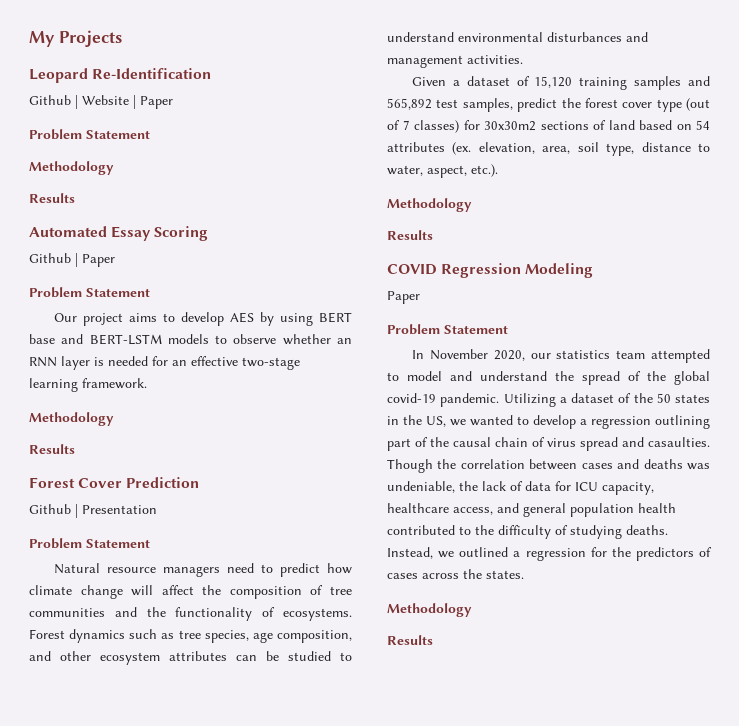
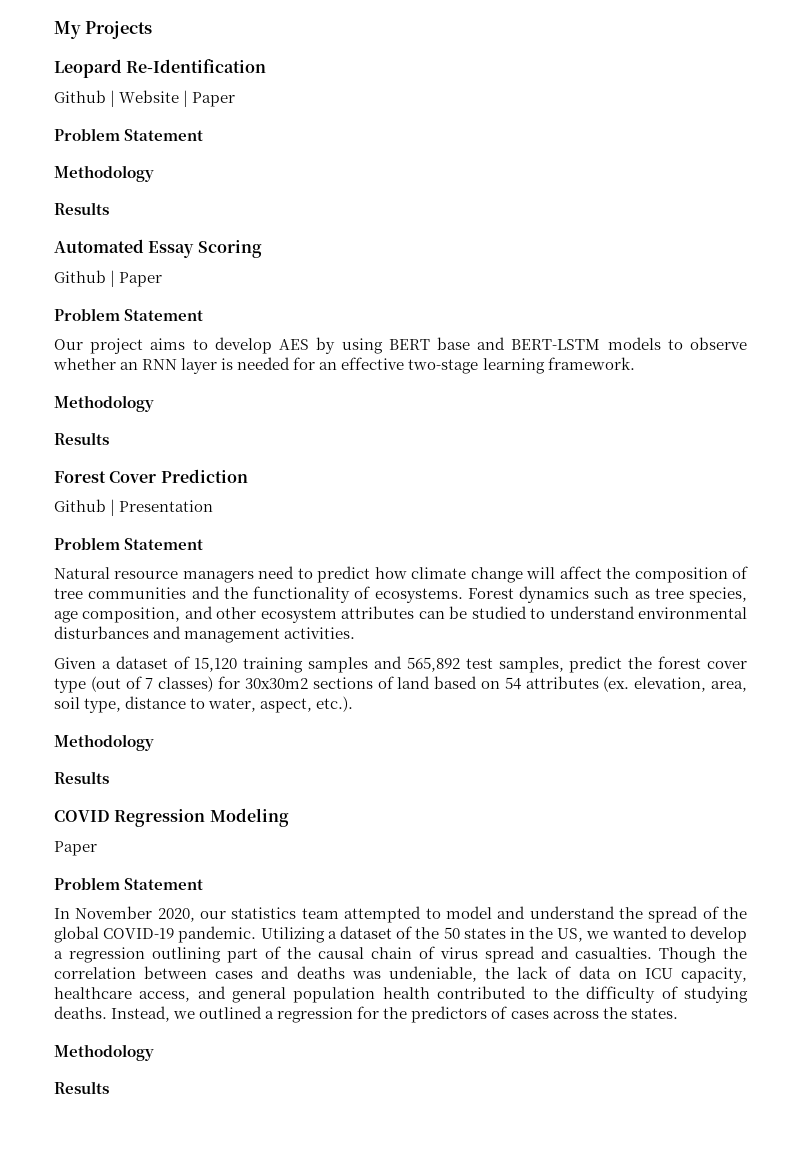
- In November 2020, our statistics team attempted to model and understand the spread of the global covid-19 pandemic.
+ In November 2020, our statistics team attempted to model and understand the spread of the global COVID-19 pandemic.
- Utilizing a dataset of the 50 states in the US, we wanted to develop a regression outlining part of the causal chain of virus spread and casaulties.
+ Utilizing a dataset of the 50 states in the US, we wanted to develop a regression outlining part of the causal chain of virus spread and casualties.
- Though the correlation between cases and deaths was undeniable, the lack of data for ICU capacity, healthcare access, and general population health contributed to the difficulty of studying deaths.
+ Though the correlation between cases and deaths was undeniable, the lack of data on ICU capacity, healthcare access, and general population health contributed to the difficulty of studying deaths.

